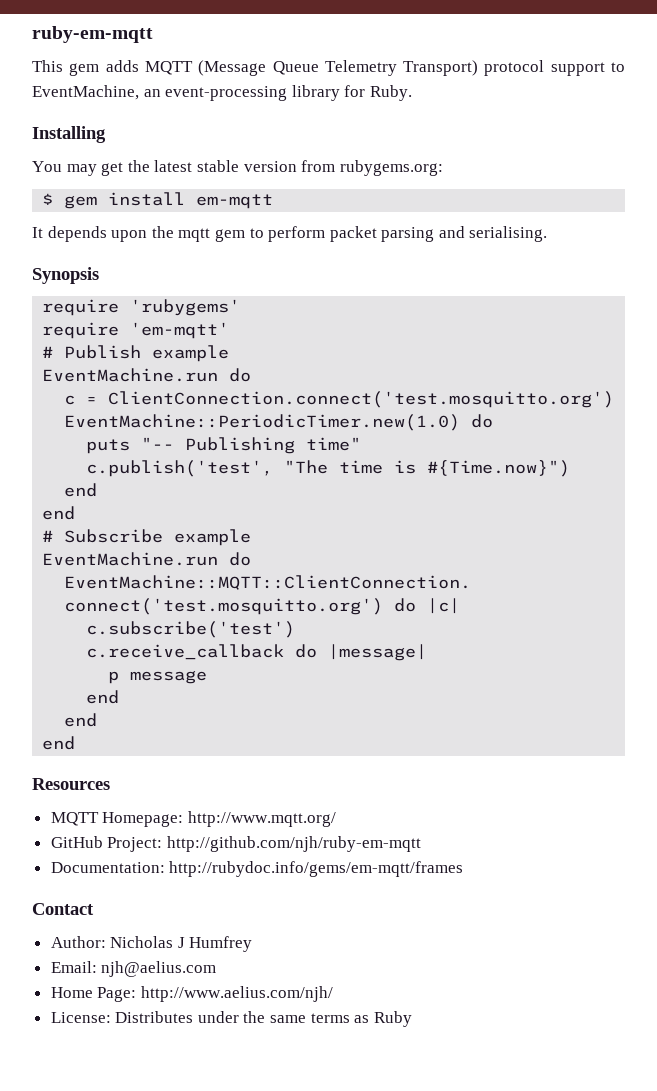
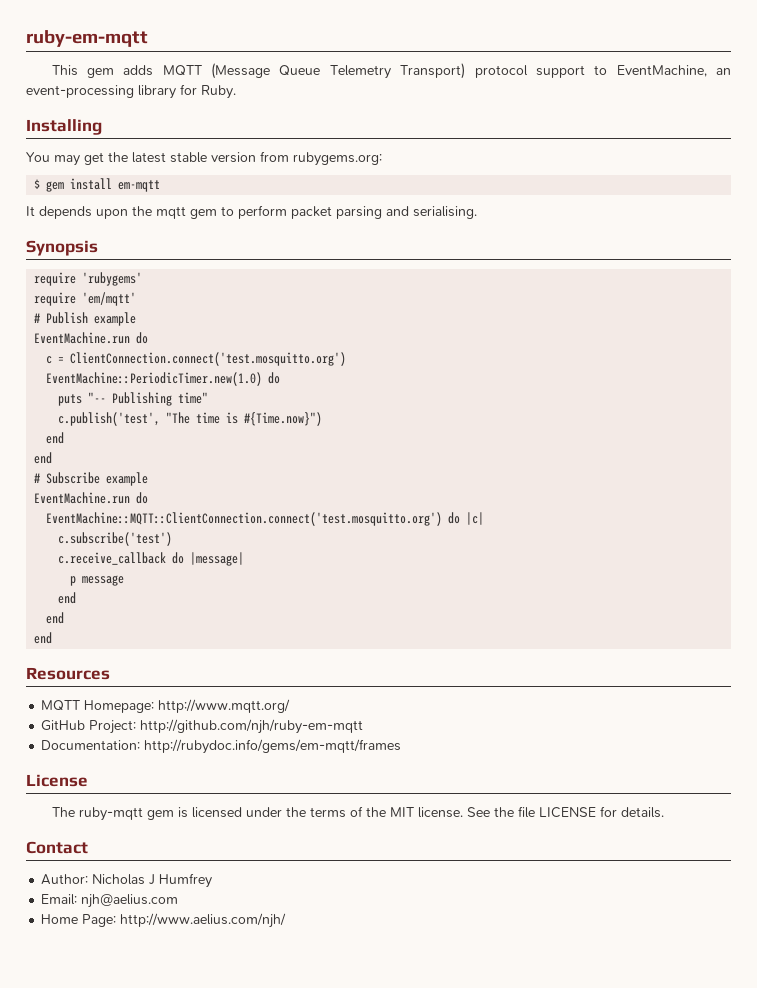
- require 'em-mqtt'
+ require 'em/mqtt'
+ License
+ The ruby-mqtt gem is licensed under the terms of the MIT license. See the file LICENSE for details.
- License: Distributes under the same terms as Ruby

